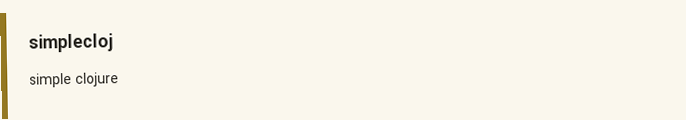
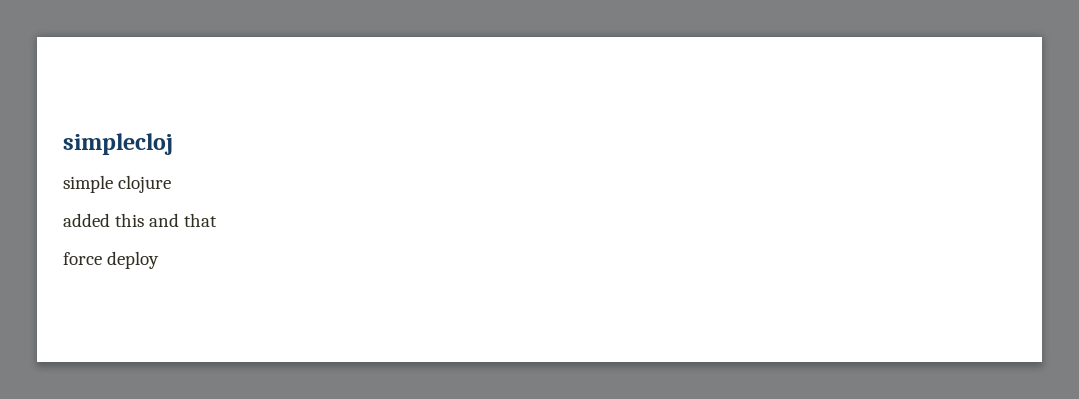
+ added this and that
+ force deploy

